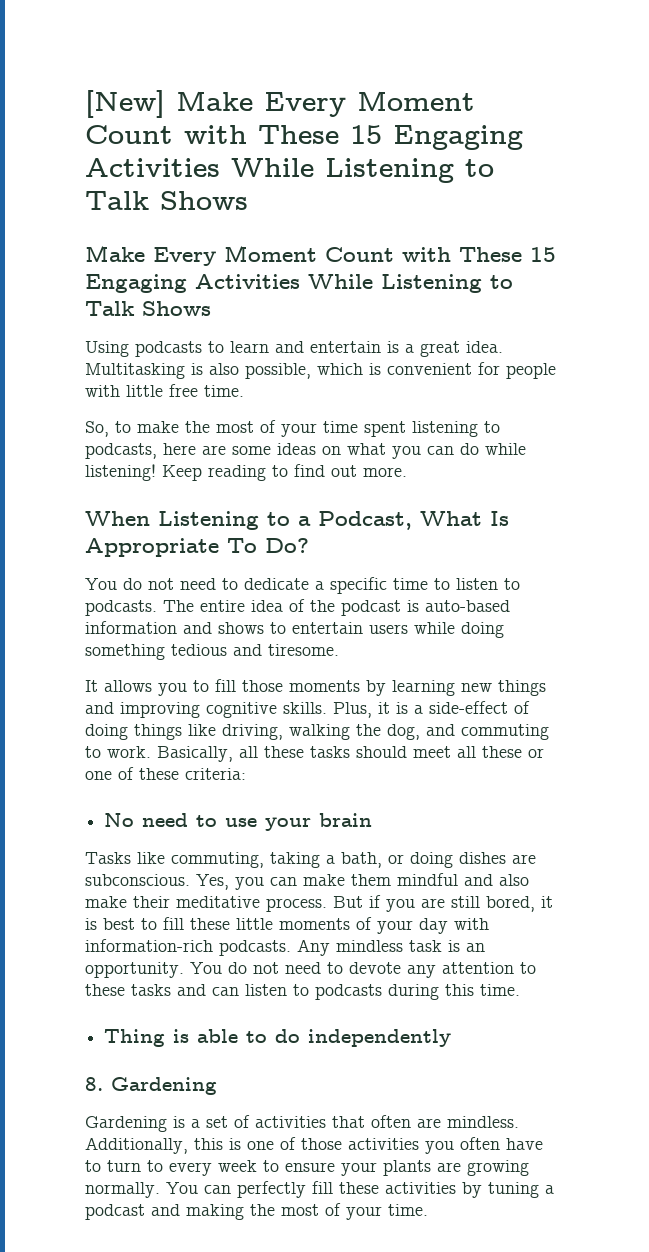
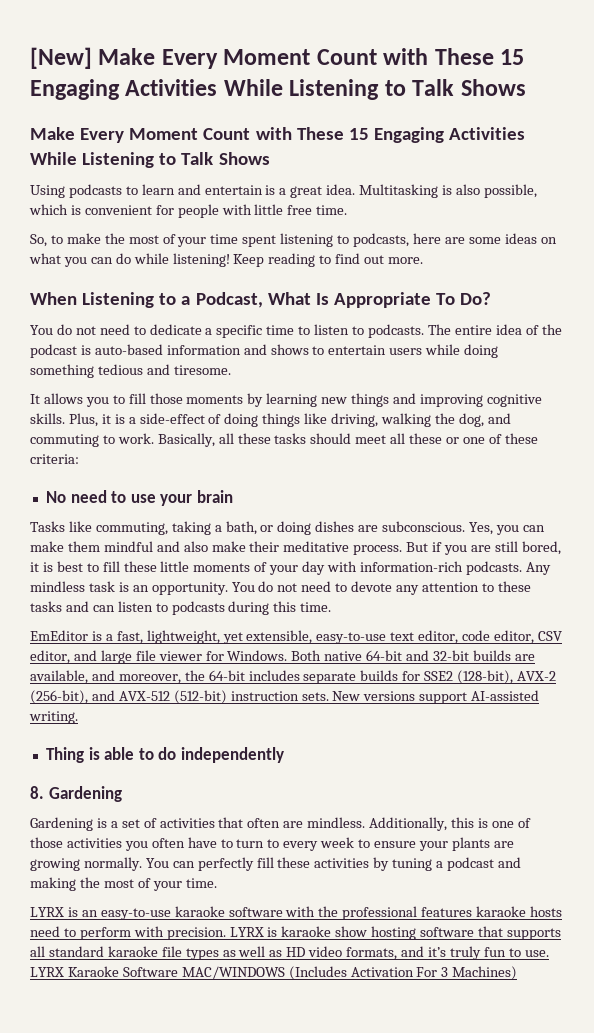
+ EmEditor is a fast, lightweight, yet extensible, easy-to-use text editor, code editor, CSV editor, and large file viewer for Windows. Both native 64-bit and 32-bit builds are available, and moreover, the 64-bit includes separate builds for SSE2 (128-bit), AVX-2 (256-bit), and AVX-512 (512-bit) instruction sets. New versions support AI-assisted writing.
+ LYRX is an easy-to-use karaoke software with the professional features karaoke hosts need to perform with precision. LYRX is karaoke show hosting software that supports all standard karaoke file types as well as HD video formats, and it’s truly fun to use. LYRX Karaoke Software MAC/WINDOWS (Includes Activation For 3 Machines)

